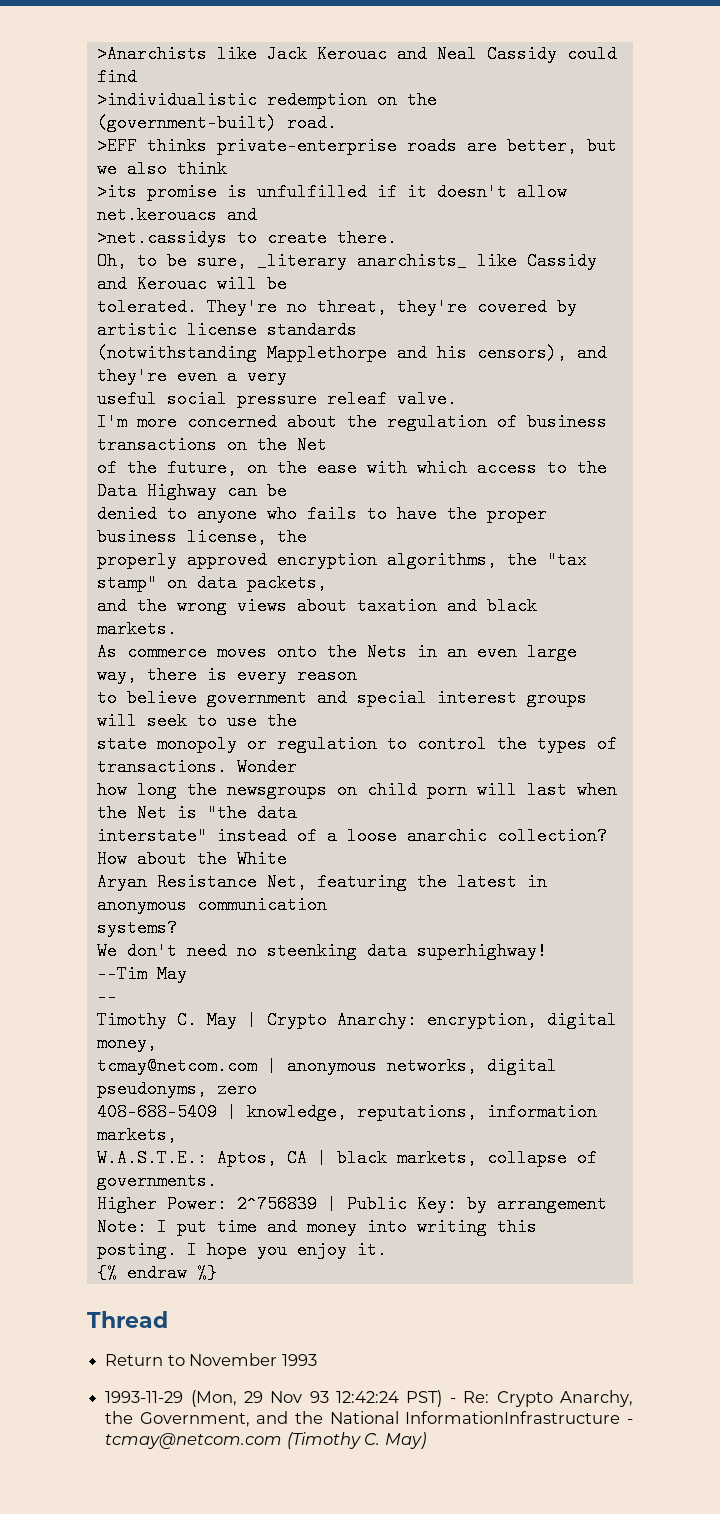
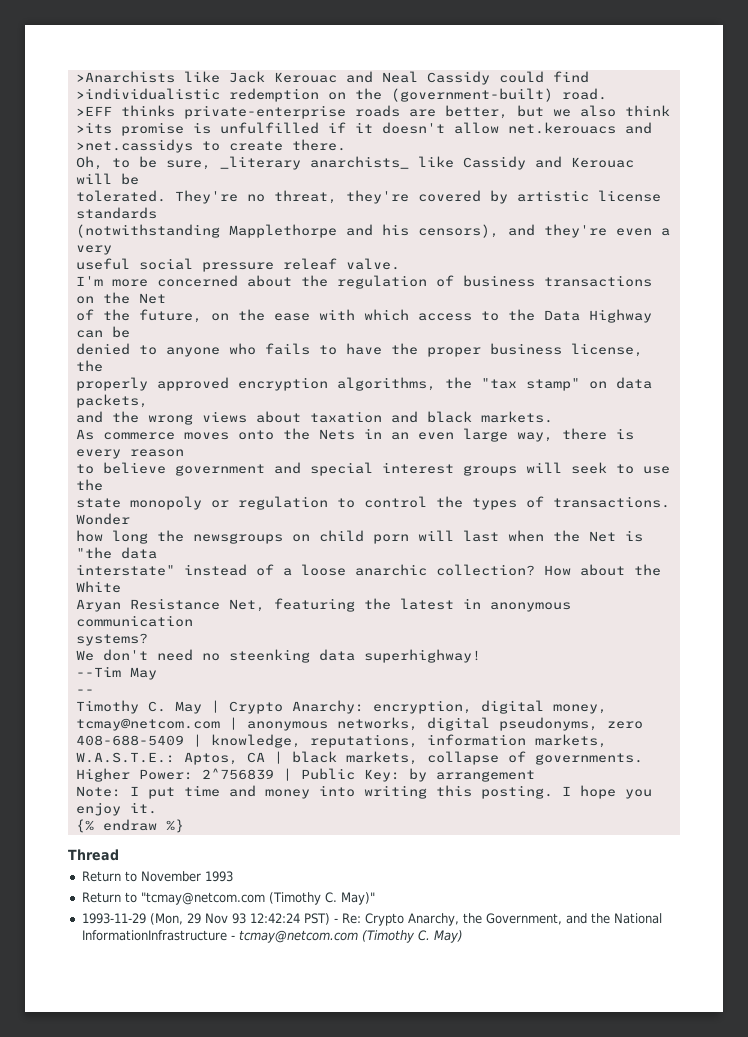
+ Return to "tcmay@netcom.com (Timothy C. May)"

